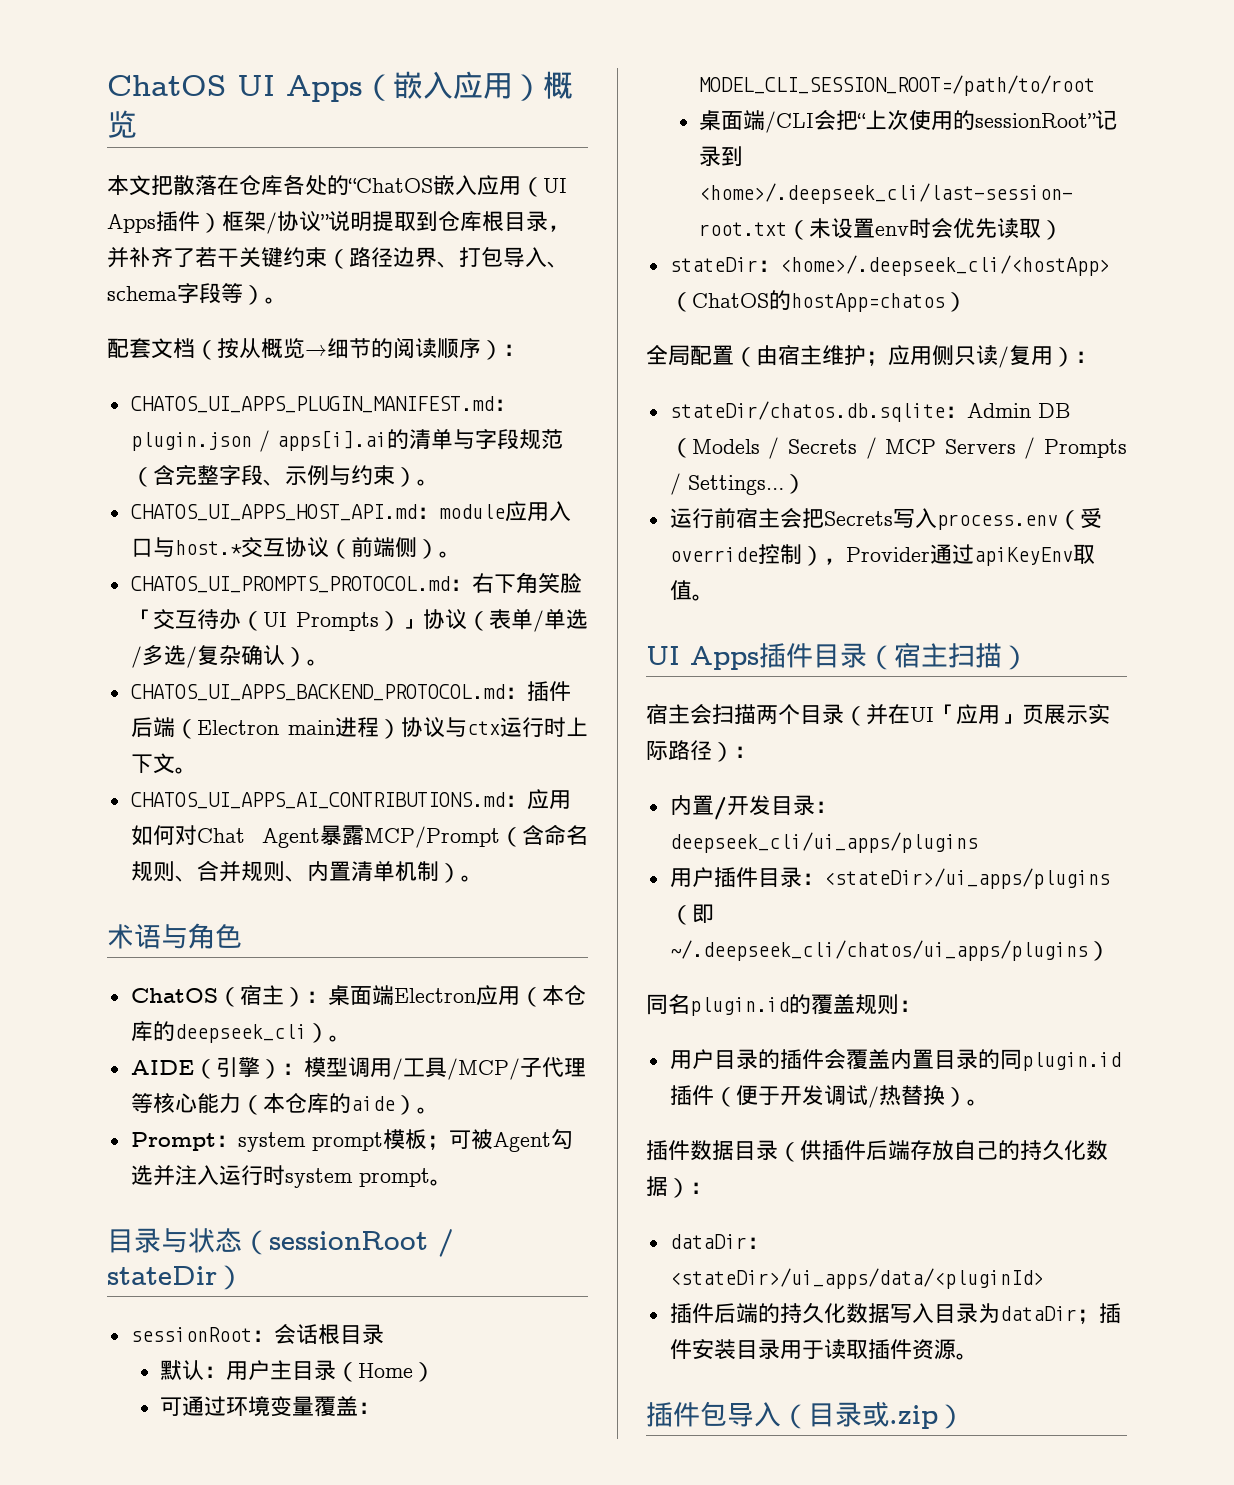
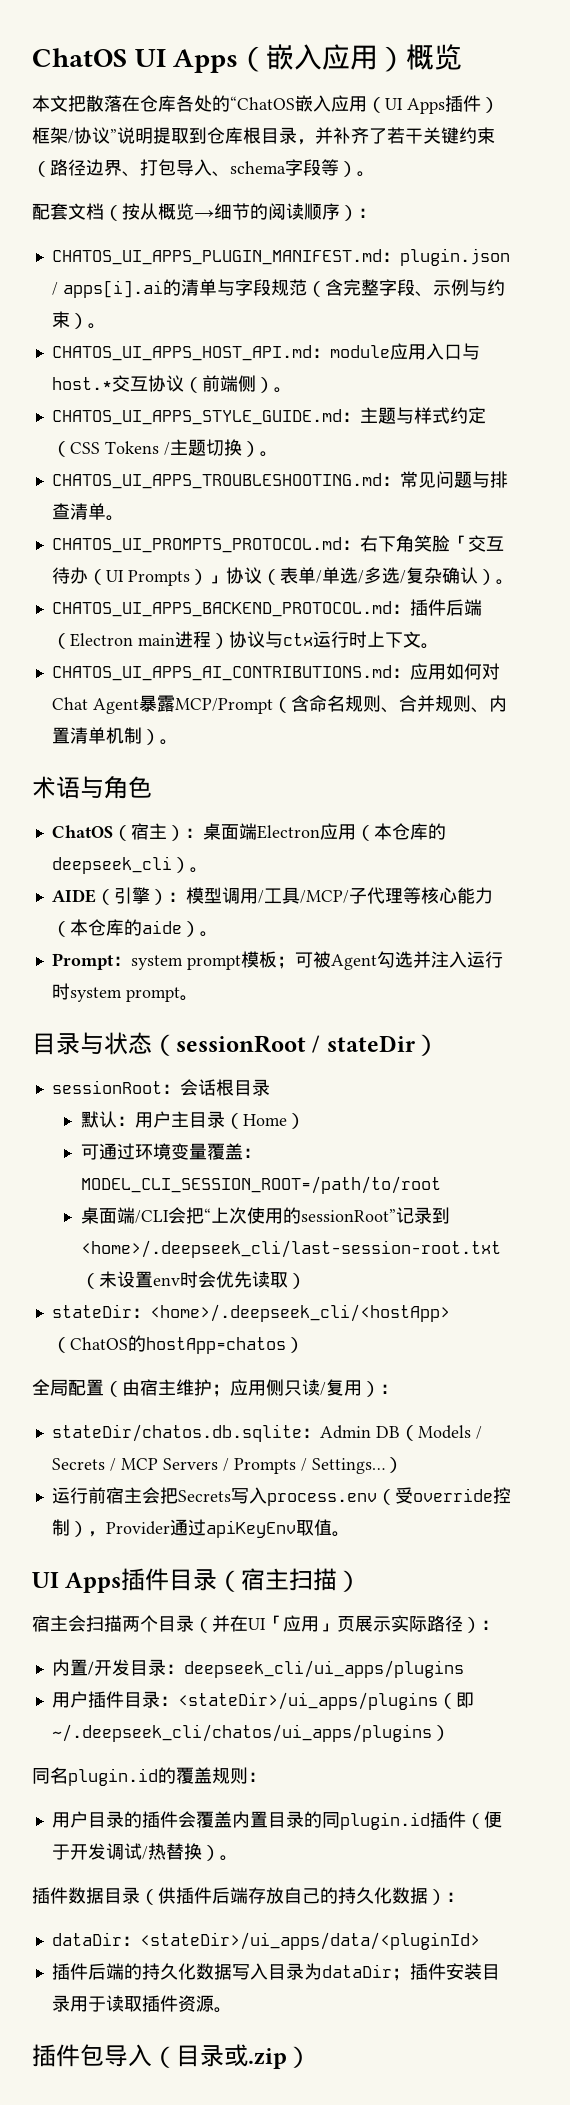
+ CHATOS_UI_APPS_STYLE_GUIDE.md：主题与样式约定（CSS Tokens /主题切换）。
+ CHATOS_UI_APPS_TROUBLESHOOTING.md：常见问题与排查清单。

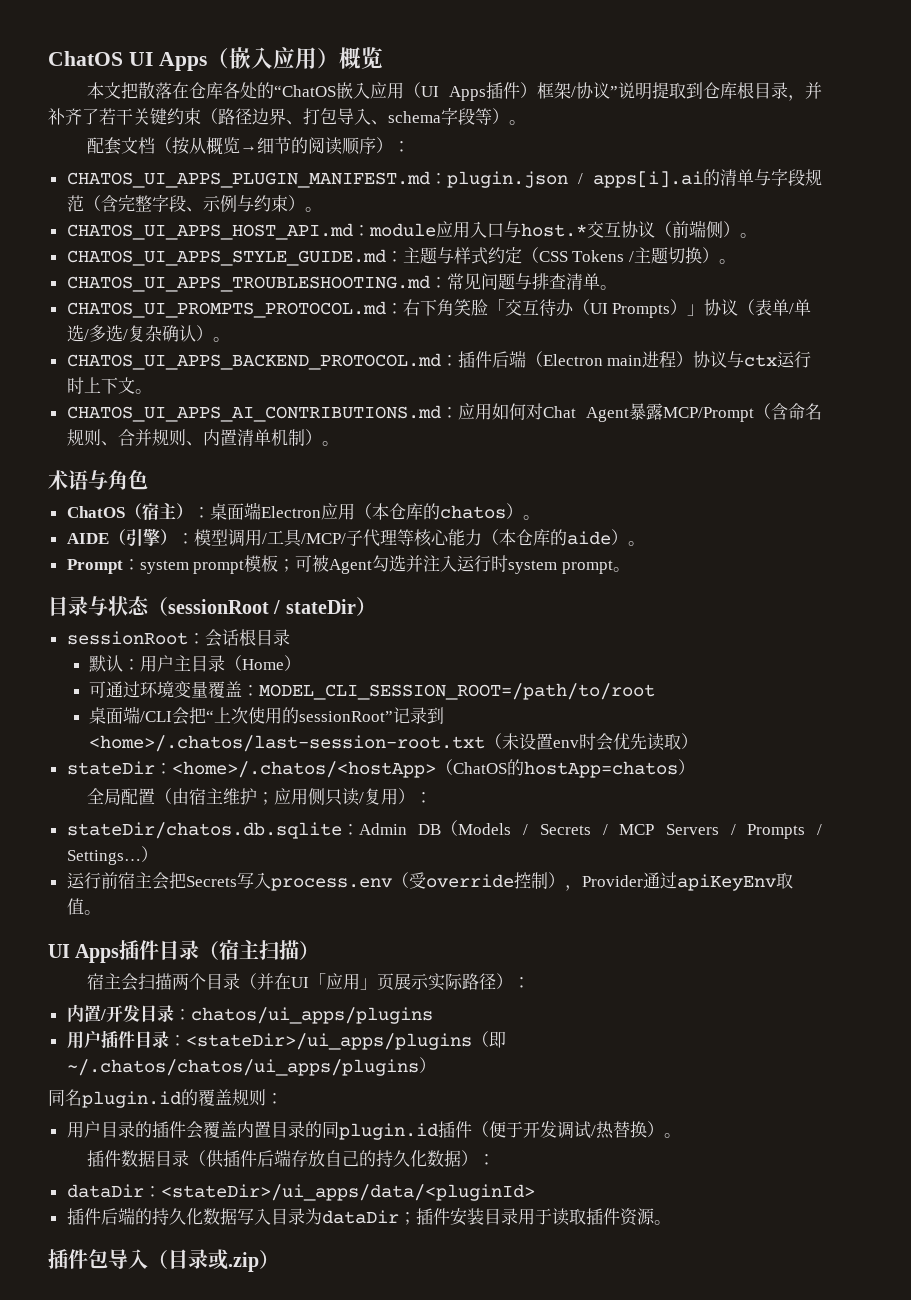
- ChatOS（宿主）：桌面端Electron应用（本仓库的deepseek_cli）。
+ ChatOS（宿主）：桌面端Electron应用（本仓库的chatos）。
- 桌面端/CLI会把“上次使用的sessionRoot”记录到<home>/.deepseek_cli/last-session-root.txt（未设置env时会优先读取）
+ 桌面端/CLI会把“上次使用的sessionRoot”记录到<home>/.chatos/last-session-root.txt（未设置env时会优先读取）
- stateDir：<home>/.deepseek_cli/<hostApp>（ChatOS的hostApp=chatos）
+ stateDir：<home>/.chatos/<hostApp>（ChatOS的hostApp=chatos）
- 内置/开发目录：deepseek_cli/ui_apps/plugins
+ 内置/开发目录：chatos/ui_apps/plugins
- 用户插件目录：<stateDir>/ui_apps/plugins（即~/.deepseek_cli/chatos/ui_apps/plugins）
+ 用户插件目录：<stateDir>/ui_apps/plugins（即~/.chatos/chatos/ui_apps/plugins）

